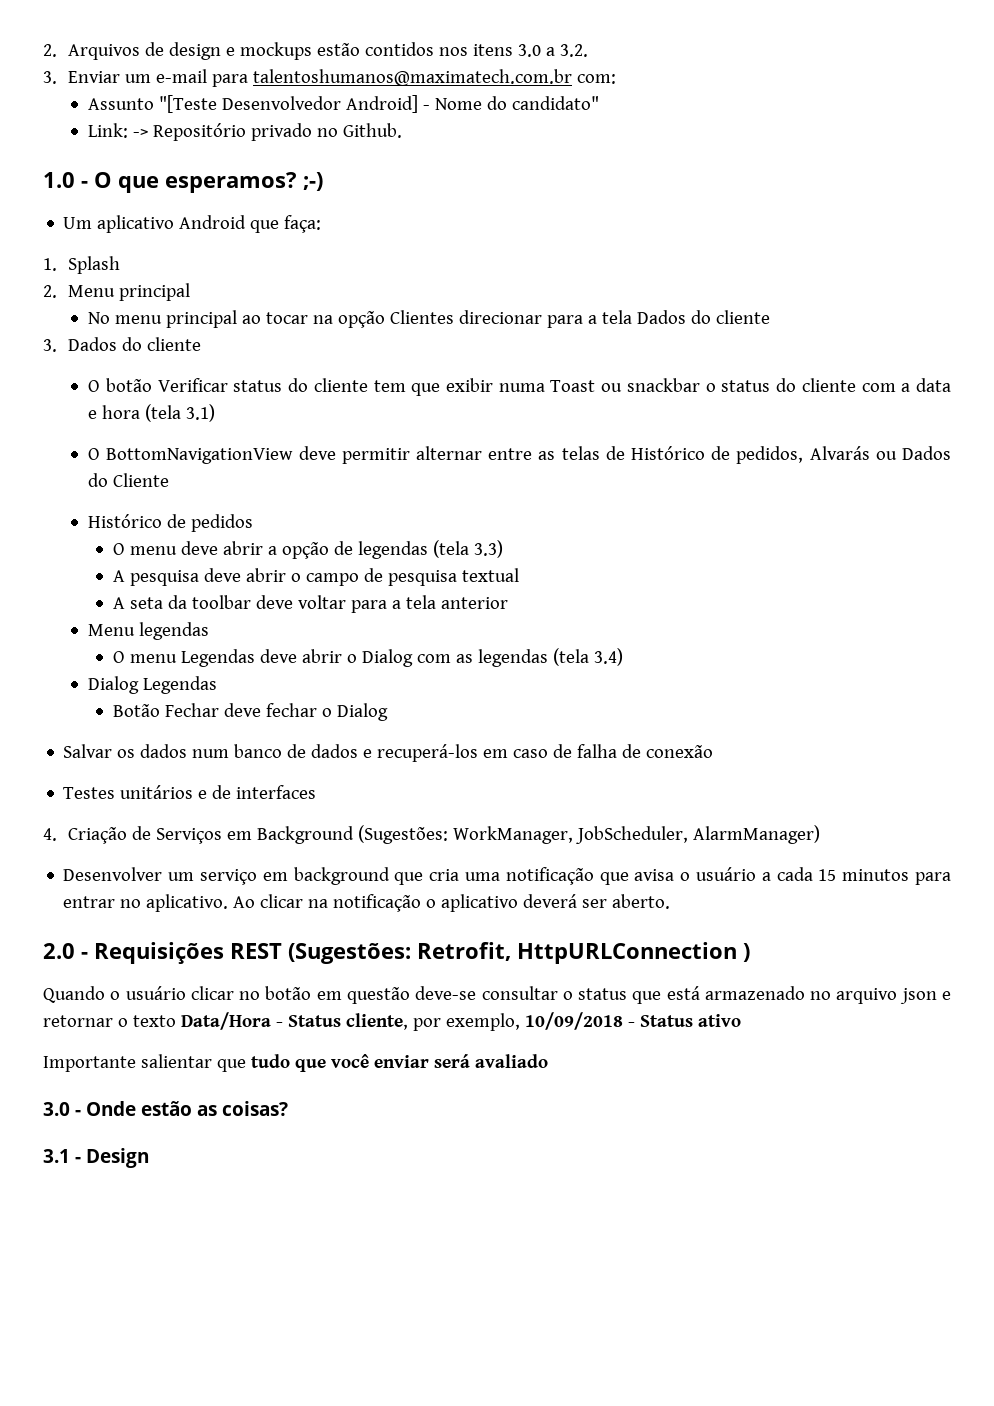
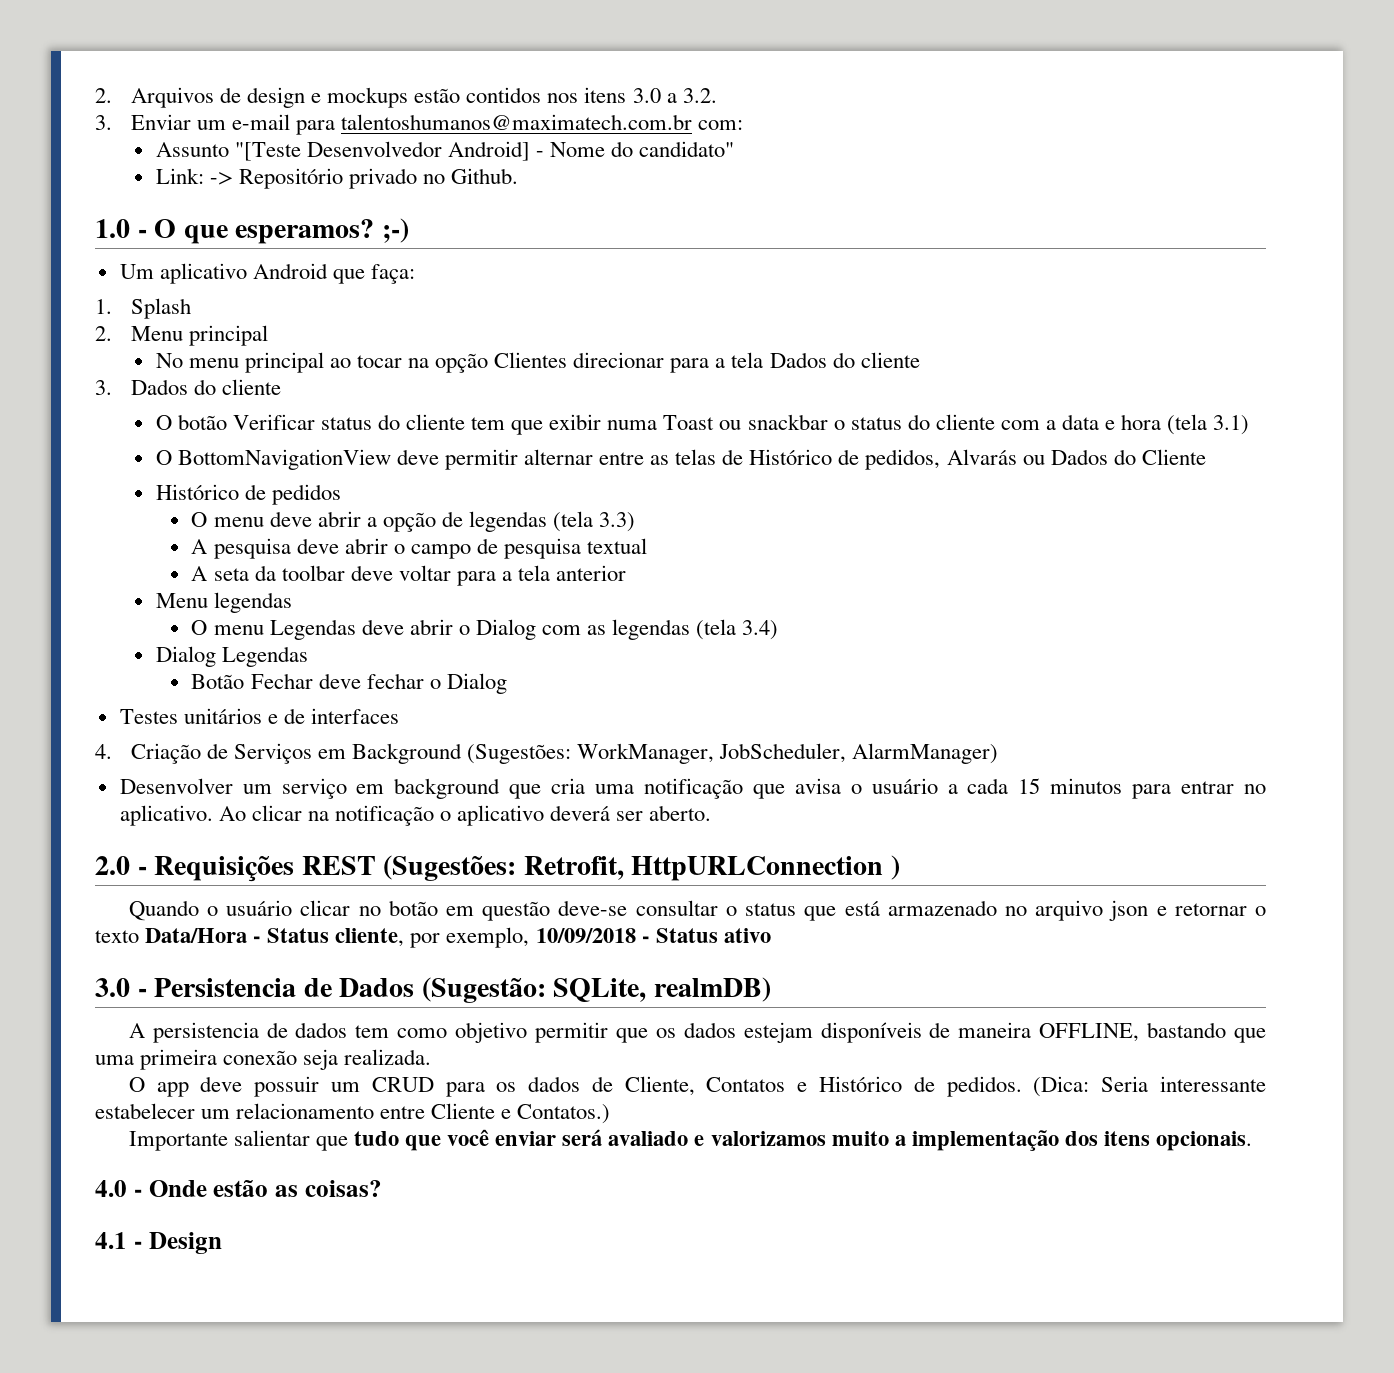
- Salvar os dados num banco de dados e recuperá-los em caso de falha de conexão
+ 3.0 - Persistencia de Dados (Sugestão: SQLite, realmDB)
+ A persistencia de dados tem como objetivo permitir que os dados estejam disponíveis de maneira OFFLINE, bastando que uma primeira conexão seja realizada.
+ O app deve possuir um CRUD para os dados de Cliente, Contatos e Histórico de pedidos. (Dica: Seria interessante estabelecer um relacionamento entre Cliente e Contatos.)
- Importante salientar que tudo que você enviar será avaliado
- 3.0 - Onde estão as coisas?
+ Importante salientar que tudo que você enviar será avaliado e valorizamos muito a implementação dos itens opcionais.
+ 4.0 - Onde estão as coisas?
- 3.1 - Design
+ 4.1 - Design

